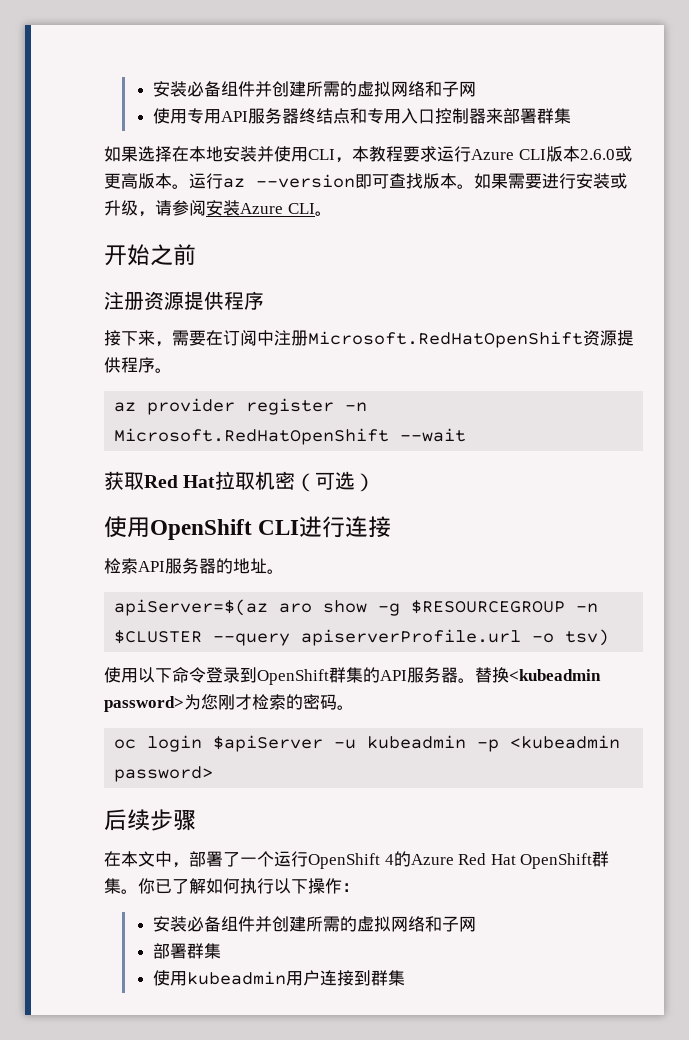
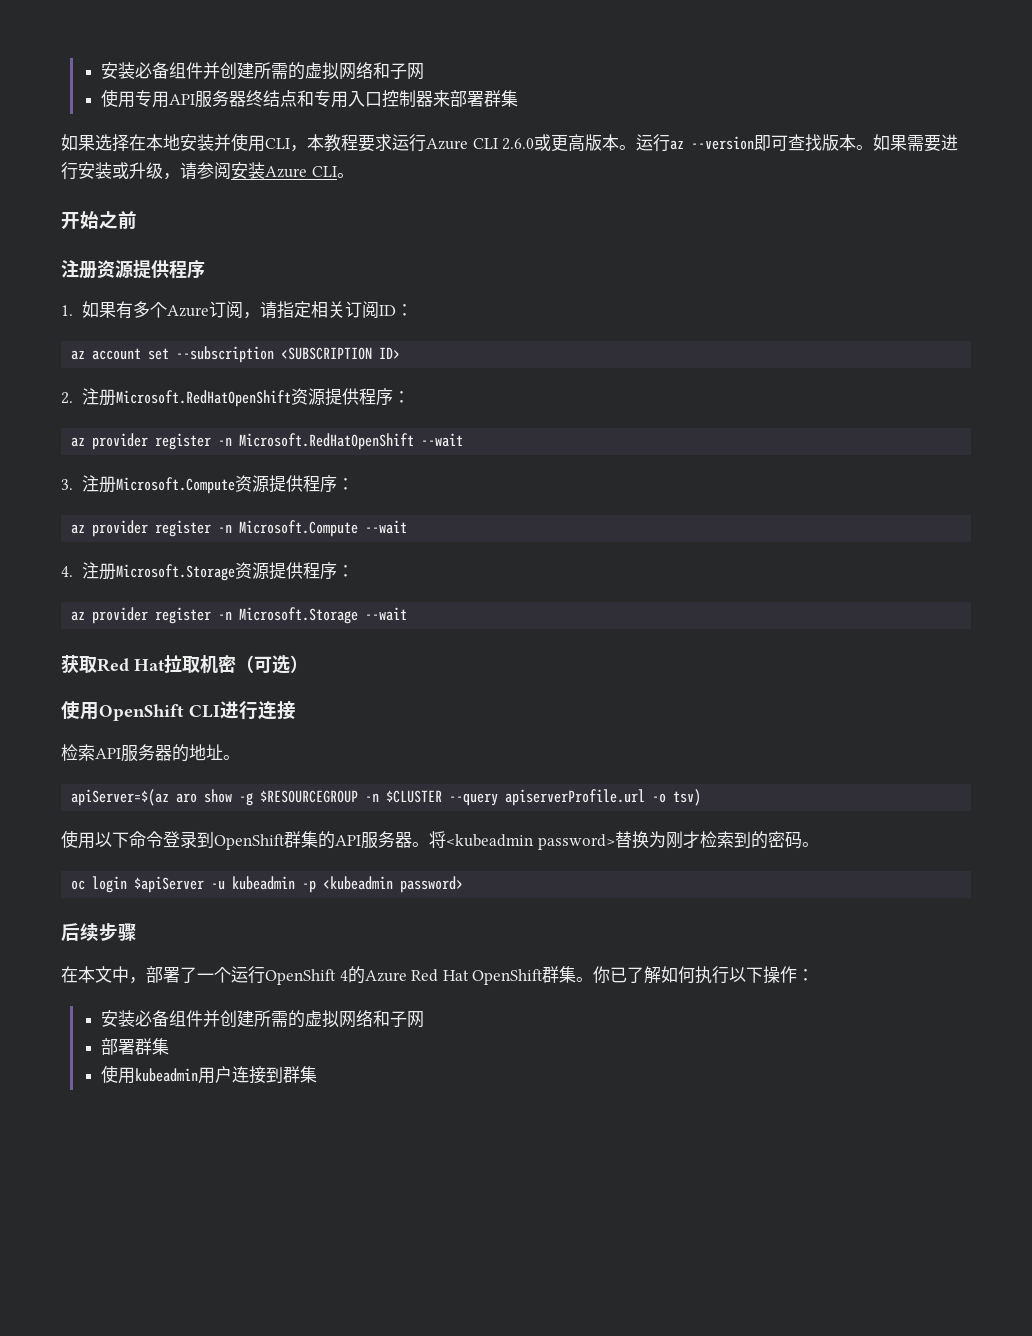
- 如果选择在本地安装并使用CLI，本教程要求运行Azure CLI版本2.6.0或更高版本。
+ 如果选择在本地安装并使用CLI，本教程要求运行Azure CLI 2.6.0或更高版本。
- 接下来，需要在订阅中注册Microsoft.RedHatOpenShift资源提供程序。
+ 1.如果有多个Azure订阅，请指定相关订阅ID：
+ az account set --subscription <SUBSCRIPTION ID>
+ 2.注册Microsoft.RedHatOpenShift资源提供程序：
+ 3.注册Microsoft.Compute资源提供程序：
+ az provider register -n Microsoft.Compute --wait
+ 4.注册Microsoft.Storage资源提供程序：
+ az provider register -n Microsoft.Storage --wait
- 替换<kubeadmin password>为您刚才检索的密码。
+ 将<kubeadmin password>替换为刚才检索到的密码。

